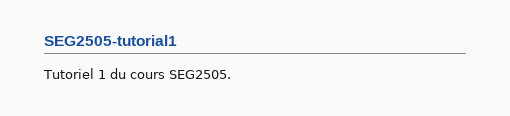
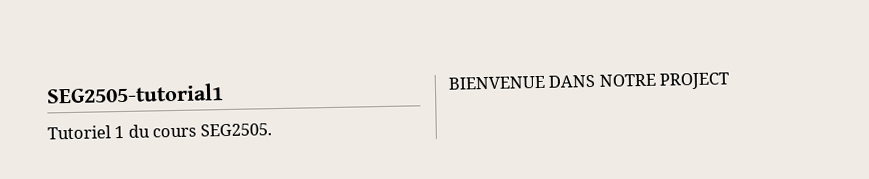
+ BIENVENUE DANS NOTRE PROJECT

